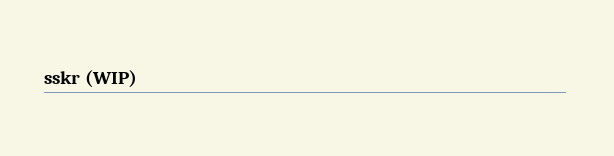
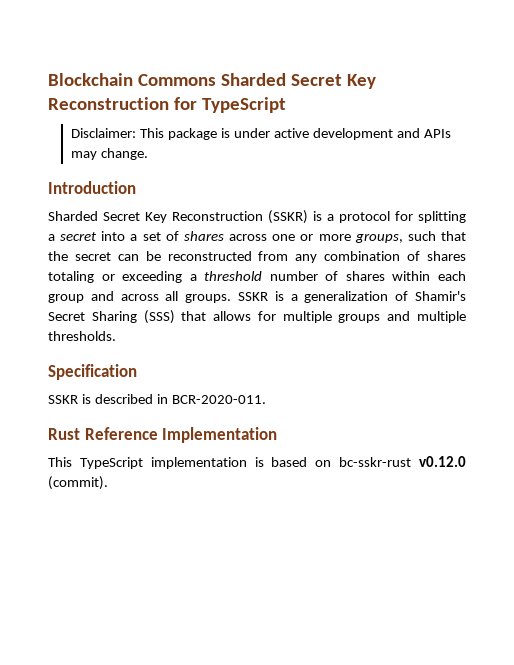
- sskr (WIP)
+ Blockchain Commons Sharded Secret Key Reconstruction for TypeScript
+ Disclaimer: This package is under active development and APIs may change.
+ Introduction
+ Sharded Secret Key Reconstruction (SSKR) is a protocol for splitting a secret into a set of shares across one or more groups, such that the secret can be reconstructed from any combination of shares totaling or exceeding a threshold number of shares within each group and across all groups. SSKR is a generalization of Shamir's Secret Sharing (SSS) that allows for multiple groups and multiple thresholds.
+ Specification
+ SSKR is described in BCR-2020-011.
+ Rust Reference Implementation
+ This TypeScript implementation is based on bc-sskr-rust v0.12.0 (commit).

